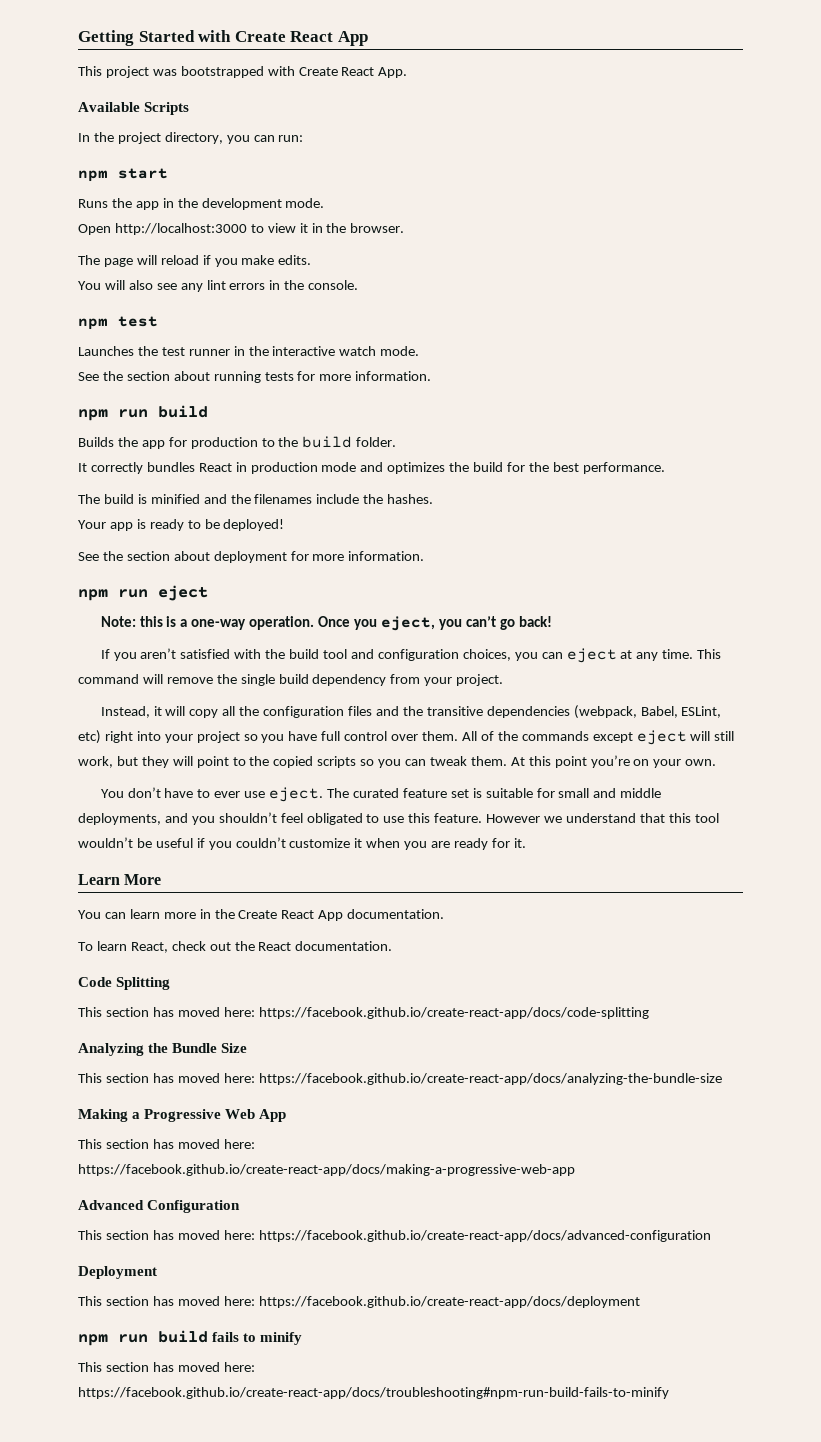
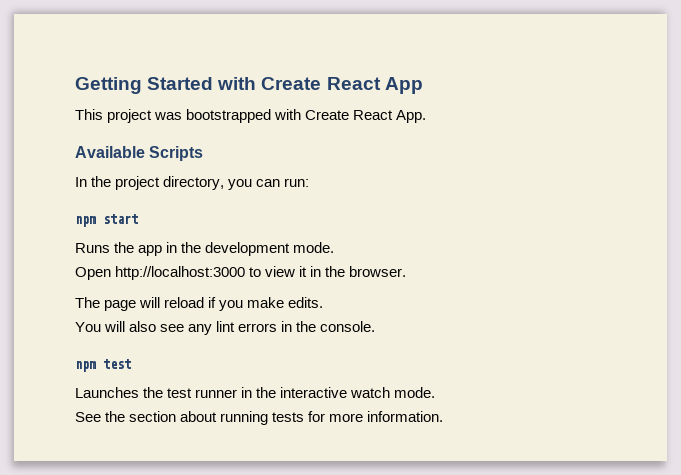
  See the section about running tests for more information.
- npm run build
- Builds the app for production to the build folder.
- It correctly bundles React in production mode and optimizes the build for the best performance.
- The build is minified and the filenames include the hashes.
- Your app is ready to be deployed!
- See the section about deployment for more information.
- npm run eject
- Note: this is a one-way operation. Once you eject, you can’t go back!
- If you aren’t satisfied with the build tool and configuration choices, you can eject at any time. This command will remove the single build dependency from your project.
- Instead, it will copy all the configuration files and the transitive dependencies (webpack, Babel, ESLint, etc) right into your project so you have full control over them. All of the commands except eject will still work, but they will point to the copied scripts so you can tweak them. At this point you’re on your own.
- You don’t have to ever use eject. The curated feature set is suitable for small and middle deployments, and you shouldn’t feel obligated to use this feature. However we understand that this tool wouldn’t be useful if you couldn’t customize it when you are ready for it.
- Learn More
- You can learn more in the Create React App documentation.
- To learn React, check out the React documentation.
- Code Splitting
- This section has moved here: https://facebook.github.io/create-react-app/docs/code-splitting
- Analyzing the Bundle Size
- This section has moved here: https://facebook.github.io/create-react-app/docs/analyzing-the-bundle-size
- Making a Progressive Web App
- This section has moved here: https://facebook.github.io/create-react-app/docs/making-a-progressive-web-app
- Advanced Configuration
- This section has moved here: https://facebook.github.io/create-react-app/docs/advanced-configuration
- Deployment
- This section has moved here: https://facebook.github.io/create-react-app/docs/deployment
- npm run build fails to minify
- This section has moved here: https://facebook.github.io/create-react-app/docs/troubleshooting#npm-run-build-fails-to-minify

